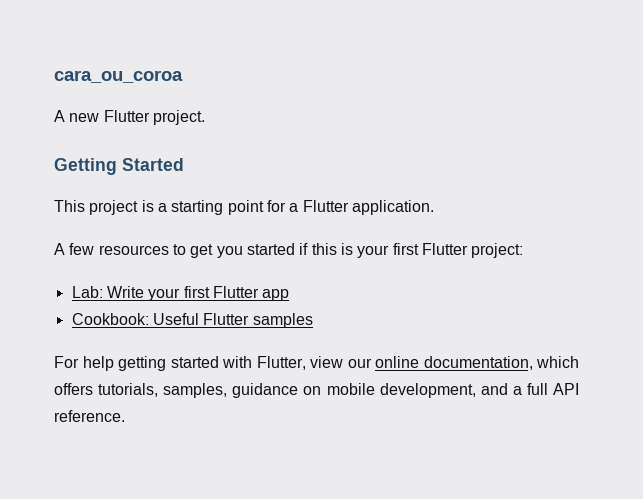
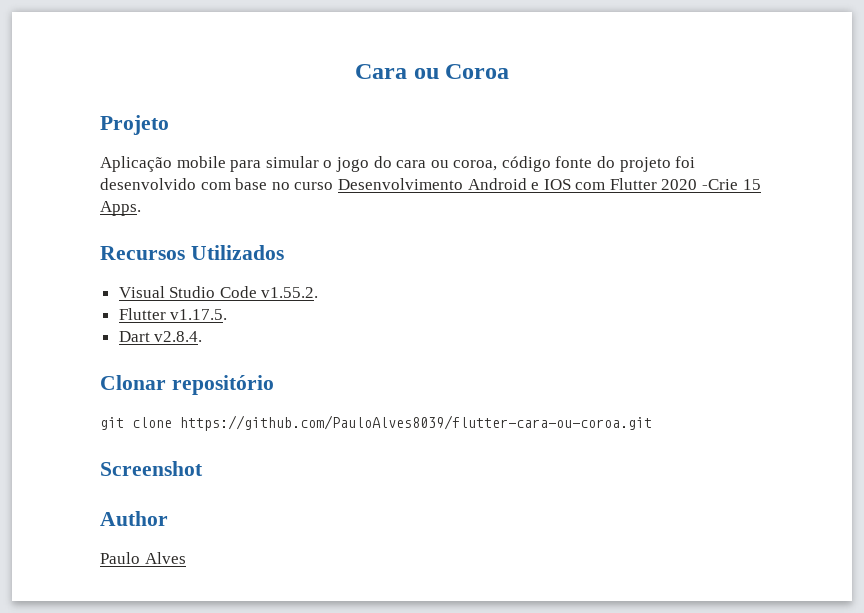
- cara_ou_coroa
- A new Flutter project.
- Getting Started
- This project is a starting point for a Flutter application.
- A few resources to get you started if this is your first Flutter project:
- Lab: Write your first Flutter app
- Cookbook: Useful Flutter samples
- For help getting started with Flutter, view our online documentation, which offers tutorials, samples, guidance on mobile development, and a full API reference.
+ Cara ou Coroa
+ Projeto
+ Aplicação mobile para simular o jogo do cara ou coroa, código fonte do projeto foi desenvolvido com base no curso Desenvolvimento Android e IOS com Flutter 2020 -Crie 15 Apps.
+ Recursos Utilizados
+ Visual Studio Code v1.55.2.
+ Flutter v1.17.5.
+ Dart v2.8.4.
+ Clonar repositório
+ git clone https://github.com/PauloAlves8039/flutter-cara-ou-coroa.git
+ Screenshot
+ Author
+ Paulo Alves

